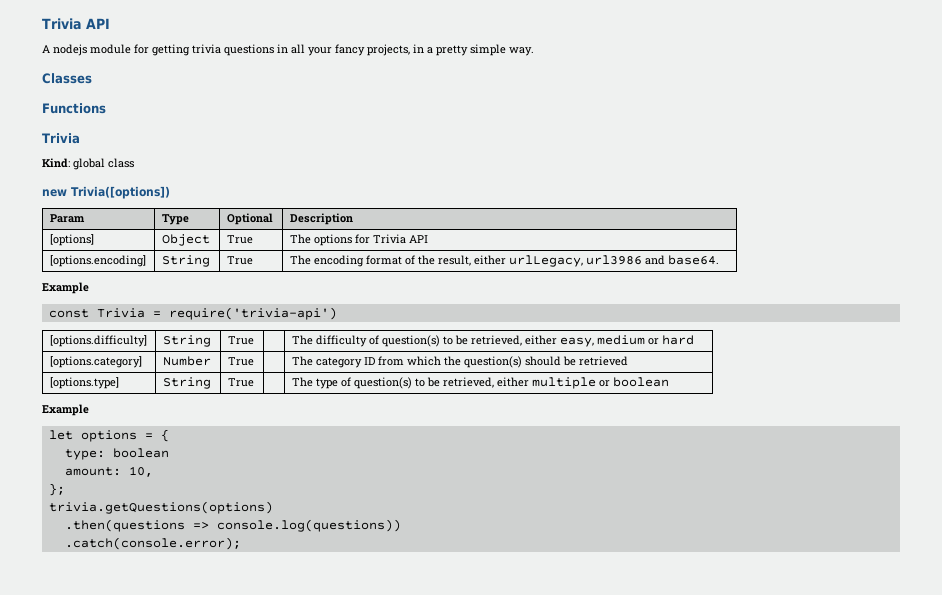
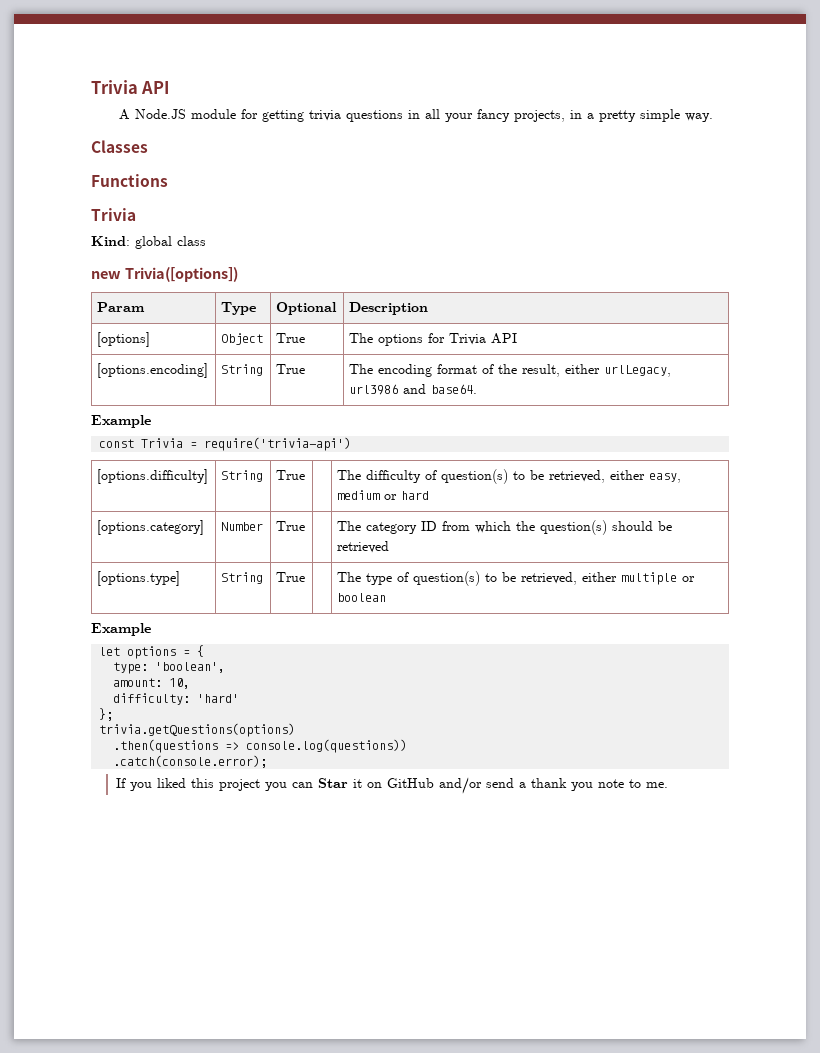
- A nodejs module for getting trivia questions in all your fancy projects, in a pretty simple way.
+ A Node.JS module for getting trivia questions in all your fancy projects, in a pretty simple way.
- type: boolean
+ type: 'boolean',
+ difficulty: 'hard'
+ If you liked this project you can Star it on GitHub and/or send a thank you note to me.

